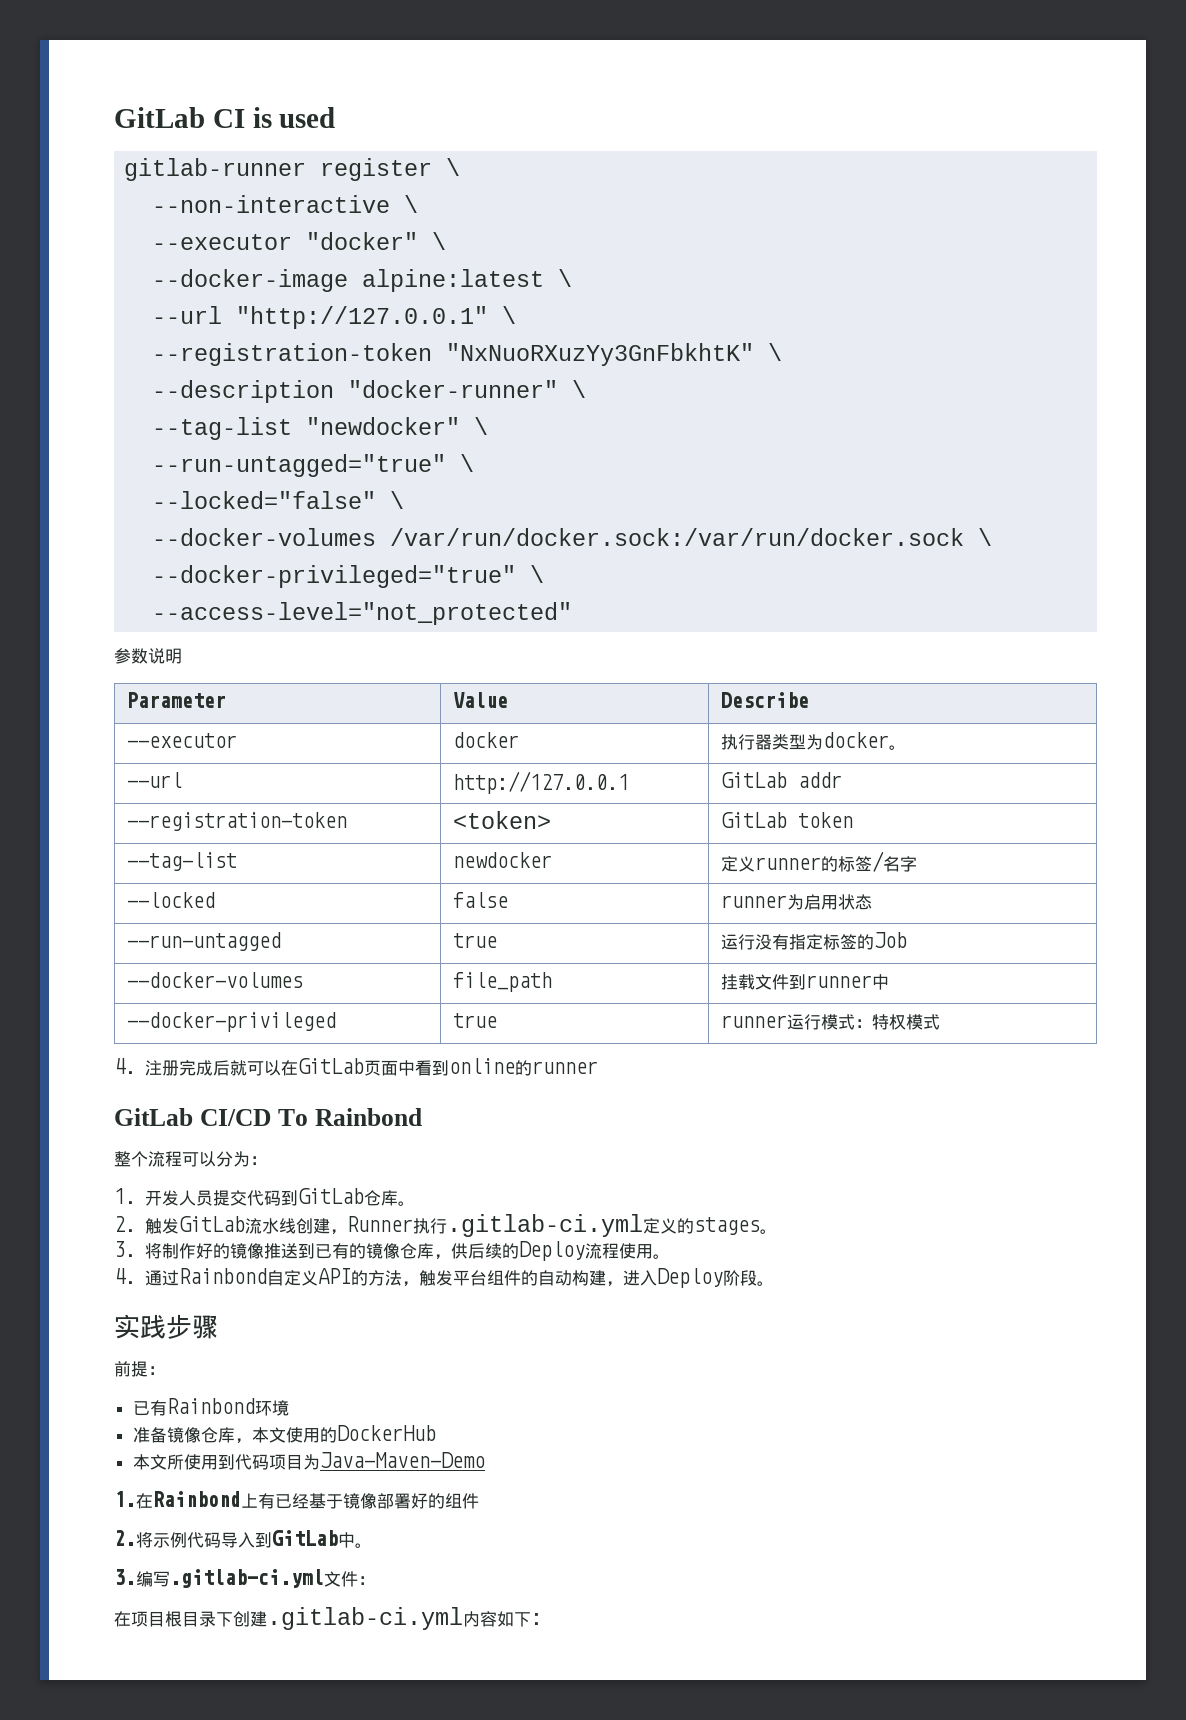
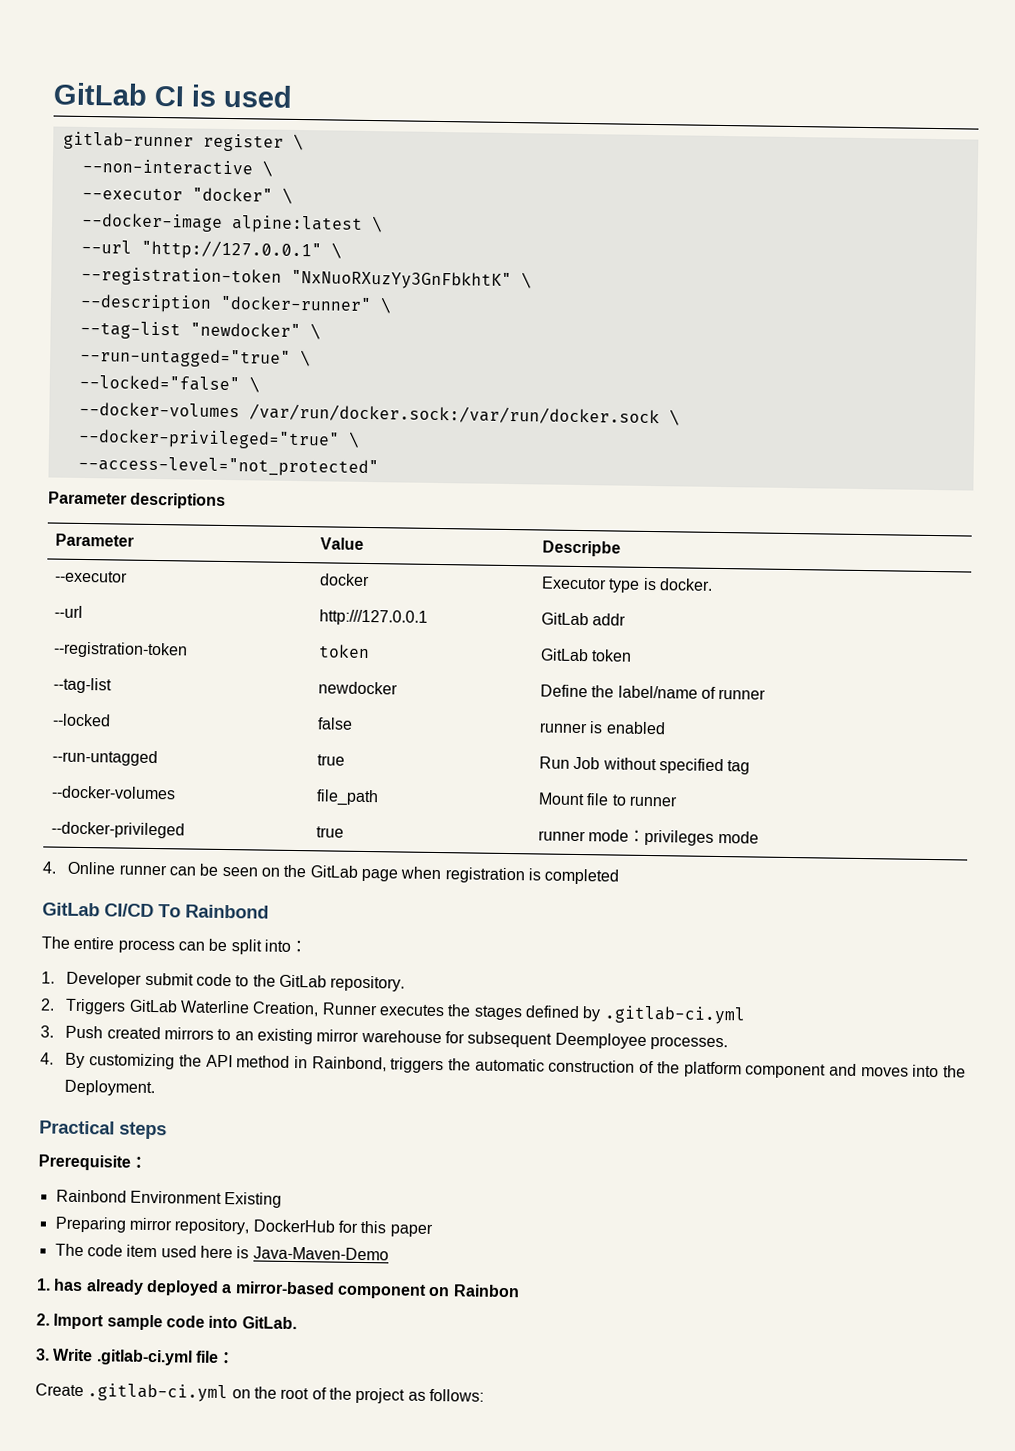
- 参数说明
+ Parameter descriptions
- Parameter | Value | Describe
+ Parameter | Value | Descripbe
- --executor | docker | 执行器类型为docker。
+ --executor | docker | Executor type is docker.
- --url | http://127.0.0.1 | GitLab addr
+ --url | http:///127.0.0.1 | GitLab addr
- --registration-token | <token> | GitLab token
+ --registration-token | token | GitLab token
- --tag-list | newdocker | 定义runner的标签/名字
+ --tag-list | newdocker | Define the label/name of runner
- --locked | false | runner为启用状态
+ --locked | false | runner is enabled
- --run-untagged | true | 运行没有指定标签的Job
+ --run-untagged | true | Run Job without specified tag
- --docker-volumes | file_path | 挂载文件到runner中
+ --docker-volumes | file_path | Mount file to runner
- --docker-privileged | true | runner运行模式：特权模式
- 4.注册完成后就可以在GitLab页面中看到online的runner
+ --docker-privileged | true | runner mode：privileges mode
+ 4. Online runner can be seen on the GitLab page when registration is completed
  GitLab CI/CD To Rainbond
- 整个流程可以分为：
- 1.开发人员提交代码到GitLab仓库。
- 2.触发GitLab流水线创建，Runner执行.gitlab-ci.yml定义的stages。
- 3.将制作好的镜像推送到已有的镜像仓库，供后续的Deploy流程使用。
- 4.通过Rainbond自定义API的方法，触发平台组件的自动构建，进入Deploy阶段。
- 实践步骤
- 前提：
- 已有Rainbond环境
- 准备镜像仓库，本文使用的DockerHub
- 本文所使用到代码项目为Java-Maven-Demo
- 1.在Rainbond上有已经基于镜像部署好的组件
- 2.将示例代码导入到GitLab中。
- 3.编写.gitlab-ci.yml文件：
- 在项目根目录下创建.gitlab-ci.yml内容如下:
+ The entire process can be split into：
+ 1. Developer submit code to the GitLab repository.
+ 2. Triggers GitLab Waterline Creation, Runner executes the stages defined by .gitlab-ci.yml
+ 3. Push created mirrors to an existing mirror warehouse for subsequent Deemployee processes.
+ 4. By customizing the API method in Rainbond, triggers the automatic construction of the platform component and moves into the Deployment.
+ Practical steps
+ Prerequisite：
+ Rainbond Environment Existing
+ Preparing mirror repository, DockerHub for this paper
+ The code item used here is Java-Maven-Demo
+ 1. has already deployed a mirror-based component on Rainbon
+ 2. Import sample code into GitLab.
+ 3. Write .gitlab-ci.yml file：
+ Create .gitlab-ci.yml on the root of the project as follows:

